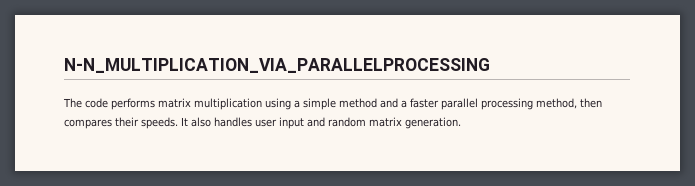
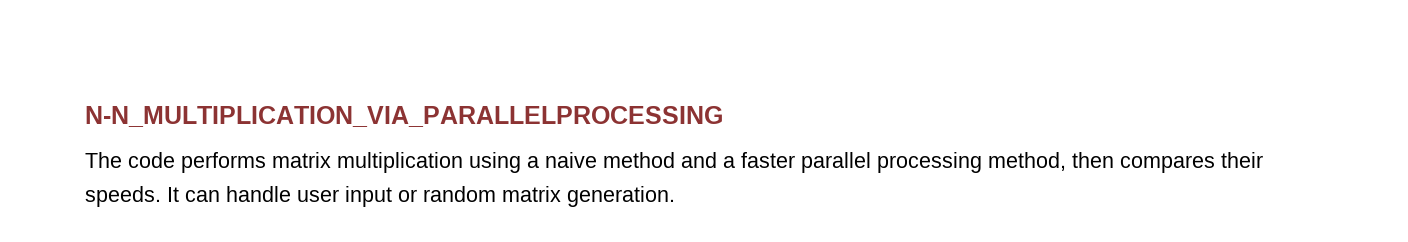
- The code performs matrix multiplication using a simple method and a faster parallel processing method, then compares their speeds.
+ The code performs matrix multiplication using a naive method and a faster parallel processing method, then compares their speeds.
- It also handles user input and random matrix generation.
+ It can handle user input or random matrix generation.

